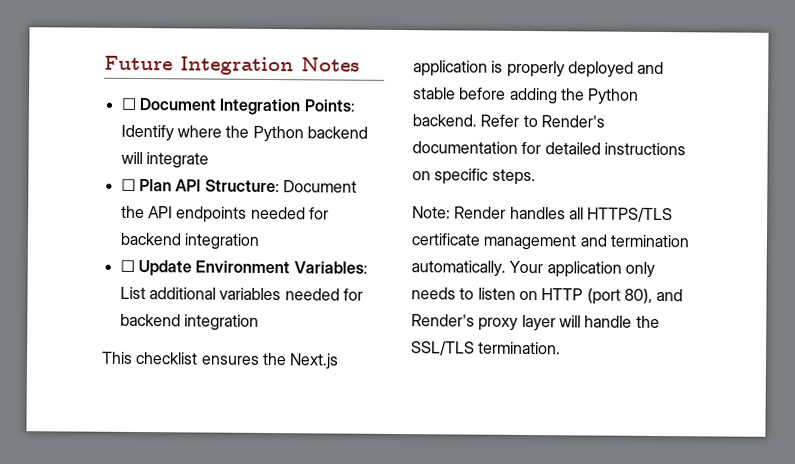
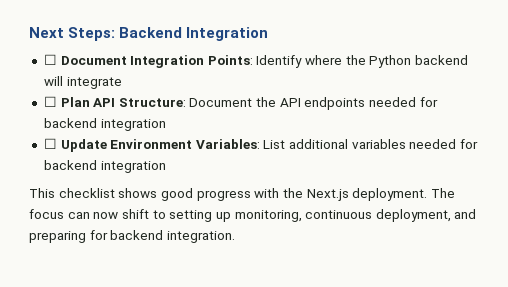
- Future Integration Notes
+ Next Steps: Backend Integration
- This checklist ensures the Next.js application is properly deployed and stable before adding the Python backend. Refer to Render's documentation for detailed instructions on specific steps.
- Note: Render handles all HTTPS/TLS certificate management and termination automatically. Your application only needs to listen on HTTP (port 80), and Render's proxy layer will handle the SSL/TLS termination.
+ This checklist shows good progress with the Next.js deployment. The focus can now shift to setting up monitoring, continuous deployment, and preparing for backend integration.

